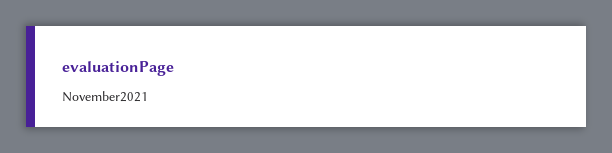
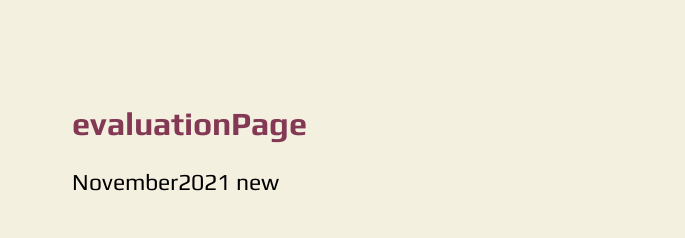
- November2021
+ November2021 new

